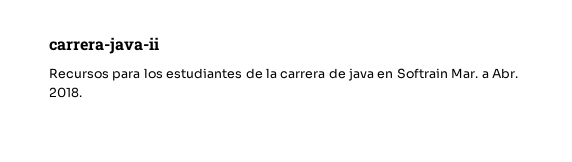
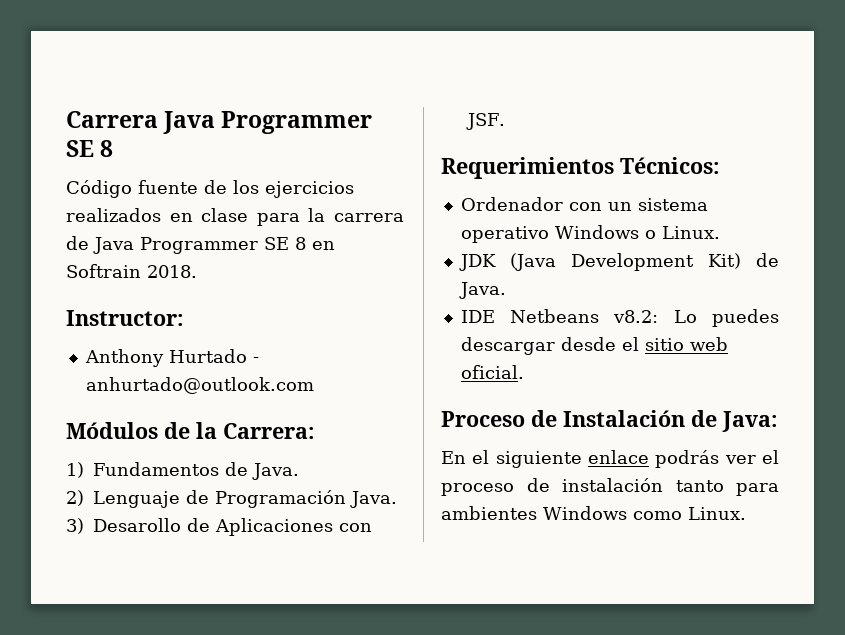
- carrera-java-ii
- Recursos para los estudiantes de la carrera de java en Softrain Mar. a Abr. 2018.
+ Carrera Java Programmer SE 8
+ Código fuente de los ejercicios realizados en clase para la carrera de Java Programmer SE 8 en Softrain 2018.
+ Instructor:
+ Anthony Hurtado - anhurtado@outlook.com
+ Módulos de la Carrera:
+ 1) Fundamentos de Java.
+ 2) Lenguaje de Programación Java.
+ 3) Desarollo de Aplicaciones con JSF.
+ Requerimientos Técnicos:
+ Ordenador con un sistema operativo Windows o Linux.
+ JDK (Java Development Kit) de Java.
+ IDE Netbeans v8.2: Lo puedes descargar desde el sitio web oficial.
+ Proceso de Instalación de Java:
+ En el siguiente enlace podrás ver el proceso de instalación tanto para ambientes Windows como Linux.

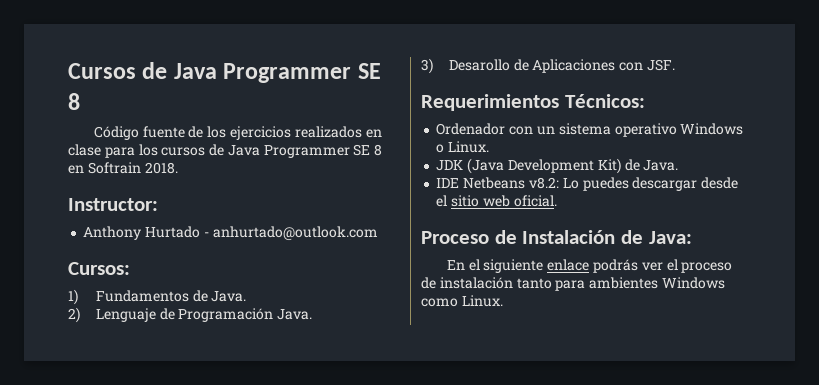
- Carrera Java Programmer SE 8
+ Cursos de Java Programmer SE 8
- Código fuente de los ejercicios realizados en clase para la carrera de Java Programmer SE 8 en Softrain 2018.
+ Código fuente de los ejercicios realizados en clase para los cursos de Java Programmer SE 8 en Softrain 2018.
- Módulos de la Carrera:
+ Cursos:

